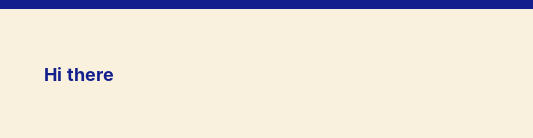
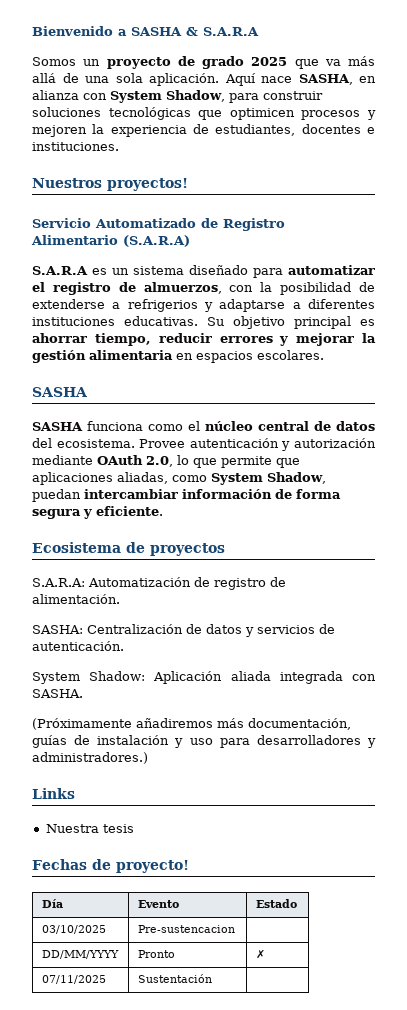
- Hi there
+ Bienvenido a SASHA & S.A.R.A
+ Somos un proyecto de grado 2025 que va más allá de una sola aplicación. Aquí nace SASHA, en alianza con System Shadow, para construir soluciones tecnológicas que optimicen procesos y mejoren la experiencia de estudiantes, docentes e instituciones.
+ Nuestros proyectos!
+ Servicio Automatizado de Registro Alimentario (S.A.R.A)
+ S.A.R.A es un sistema diseñado para automatizar el registro de almuerzos, con la posibilidad de extenderse a refrigerios y adaptarse a diferentes instituciones educativas. Su objetivo principal es ahorrar tiempo, reducir errores y mejorar la gestión alimentaria en espacios escolares.
+ SASHA
+ SASHA funciona como el núcleo central de datos del ecosistema. Provee autenticación y autorización mediante OAuth 2.0, lo que permite que aplicaciones aliadas, como System Shadow, puedan intercambiar información de forma segura y eficiente.
+ Ecosistema de proyectos
+ S.A.R.A: Automatización de registro de alimentación.
+ SASHA: Centralización de datos y servicios de autenticación.
+ System Shadow: Aplicación aliada integrada con SASHA.
+ (Próximamente añadiremos más documentación, guías de instalación y uso para desarrolladores y administradores.)
+ Links
+ Nuestra tesis
+ Fechas de proyecto!
+ Día | Evento | Estado
+ 03/10/2025 | Pre-sustencacion |
+ DD/MM/YYYY | Pronto | ✗
+ 07/11/2025 | Sustentación |

